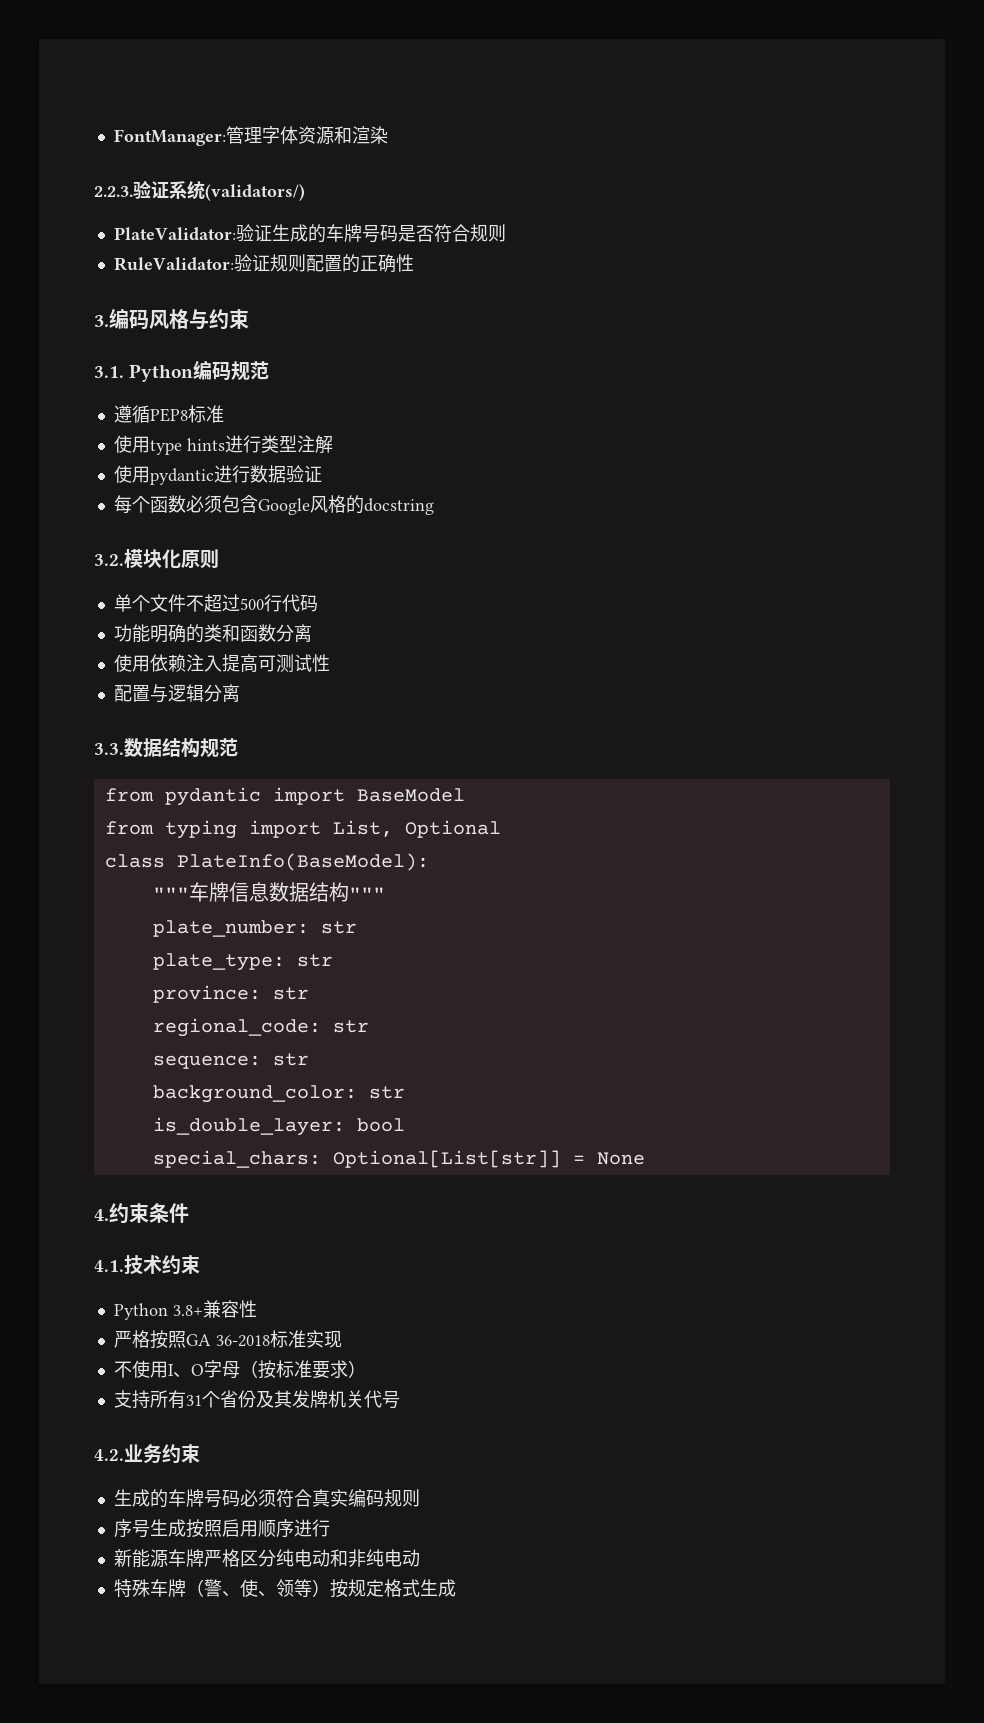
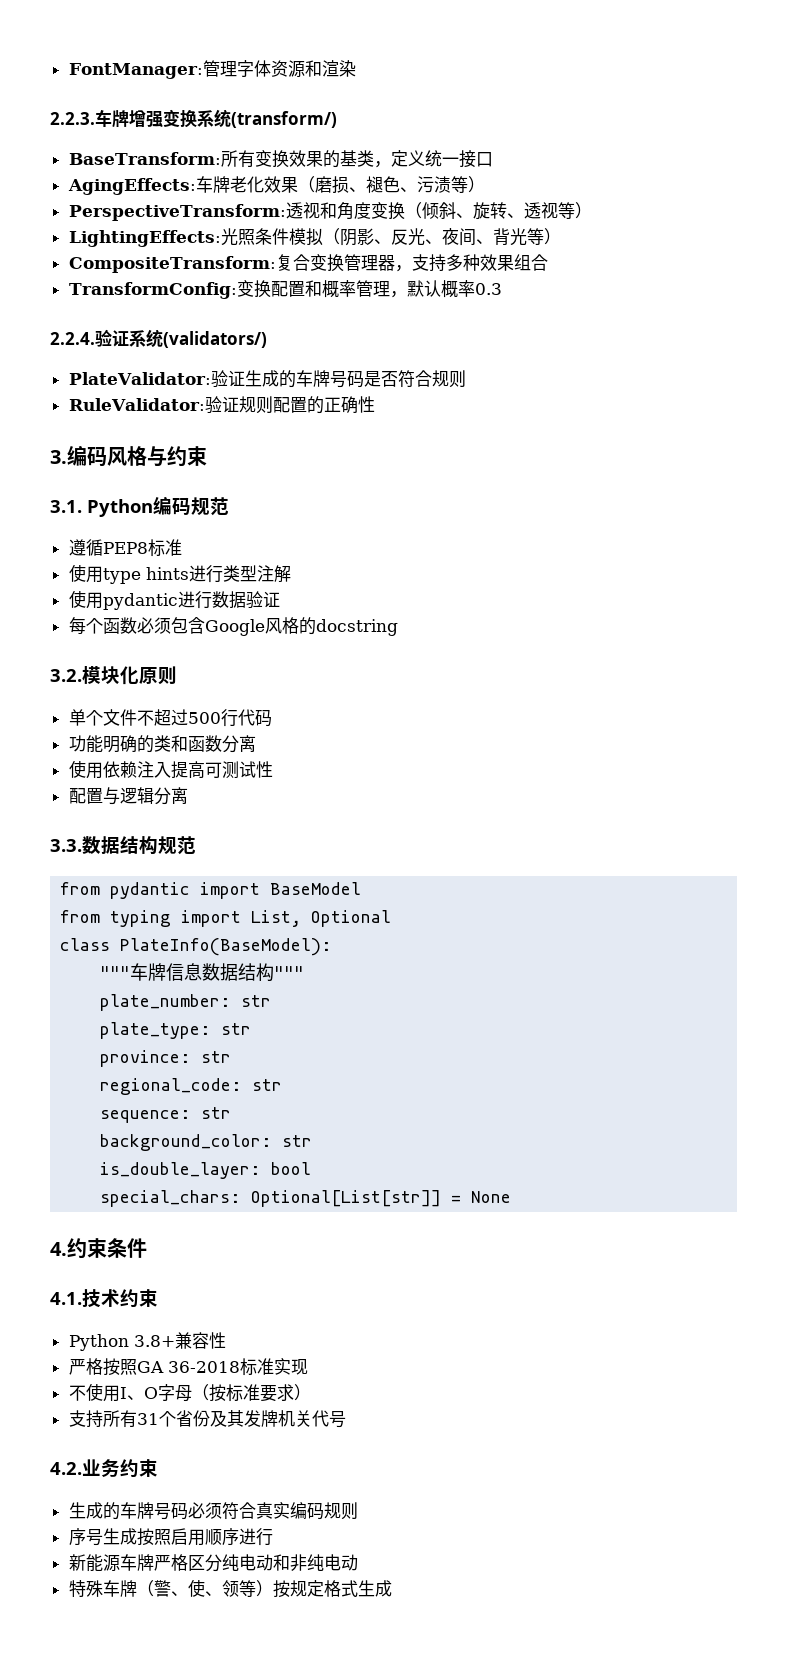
- 2.2.3.验证系统(validators/)
+ 2.2.3.车牌增强变换系统(transform/)
+ BaseTransform:所有变换效果的基类，定义统一接口
+ AgingEffects:车牌老化效果（磨损、褪色、污渍等）
+ PerspectiveTransform:透视和角度变换（倾斜、旋转、透视等）
+ LightingEffects:光照条件模拟（阴影、反光、夜间、背光等）
+ CompositeTransform:复合变换管理器，支持多种效果组合
+ TransformConfig:变换配置和概率管理，默认概率0.3
+ 2.2.4.验证系统(validators/)

